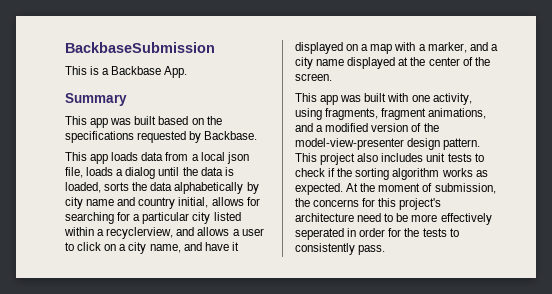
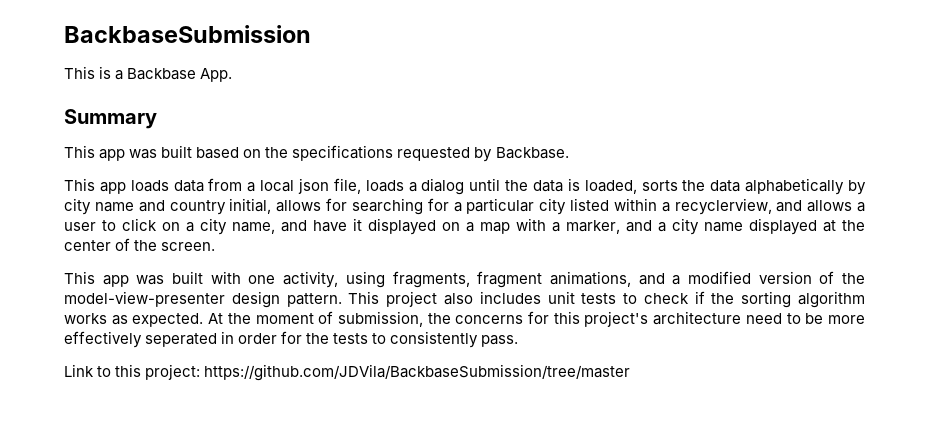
+ Link to this project: https://github.com/JDVila/BackbaseSubmission/tree/master

